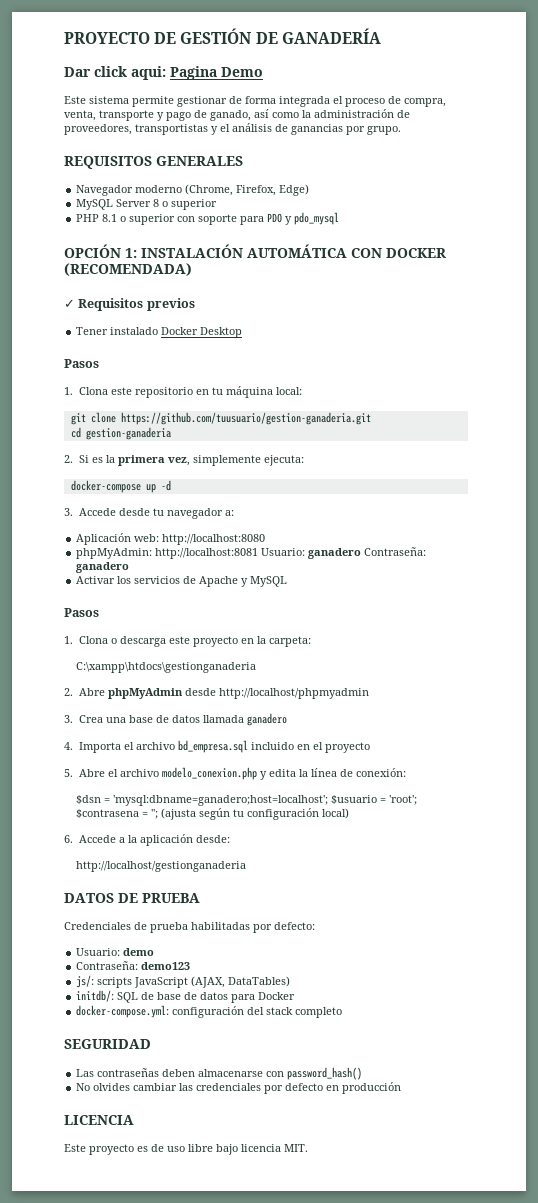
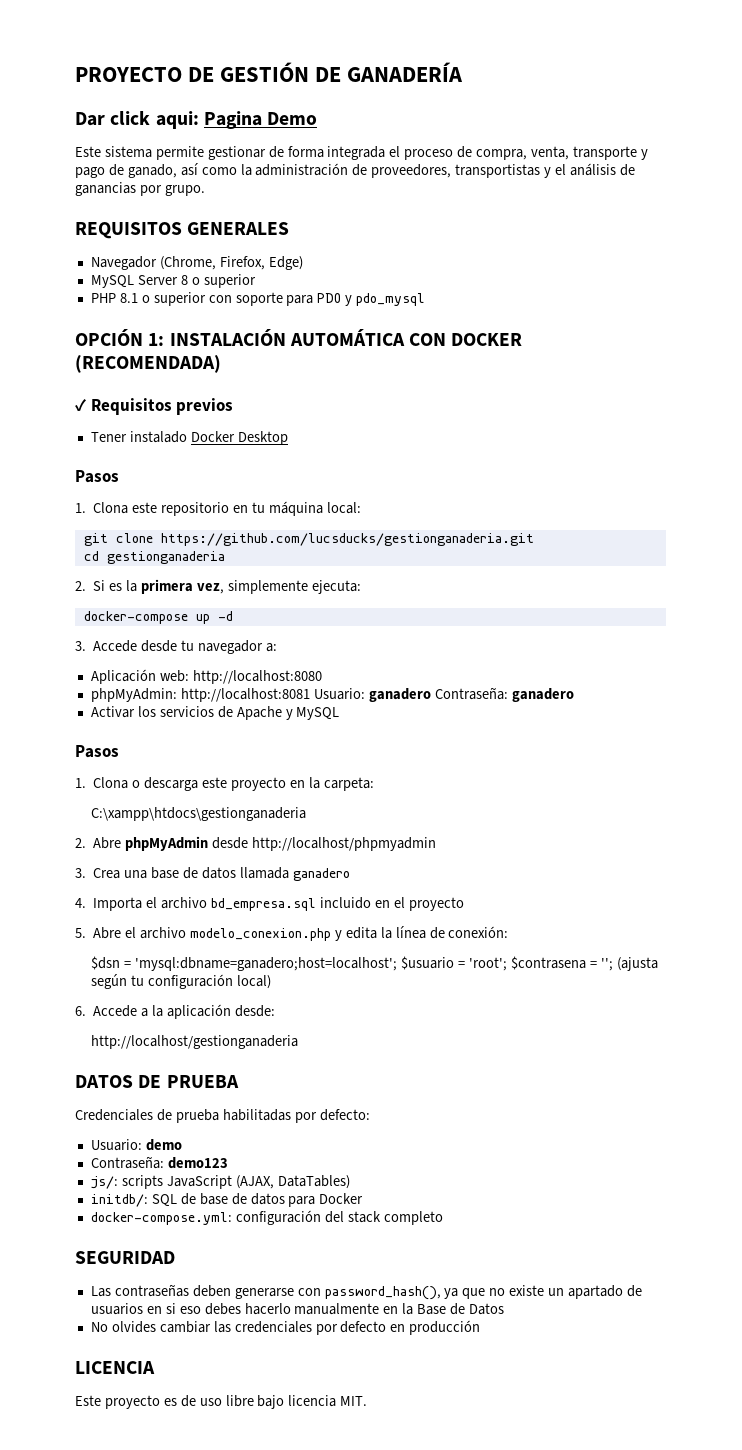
- Navegador moderno (Chrome, Firefox, Edge)
+ Navegador (Chrome, Firefox, Edge)
- git clone https://github.com/tuusuario/gestion-ganaderia.git
+ git clone https://github.com/lucsducks/gestionganaderia.git
- cd gestion-ganaderia
+ cd gestionganaderia
- Las contraseñas deben almacenarse con password_hash()
+ Las contraseñas deben generarse con password_hash(), ya que no existe un apartado de usuarios en si eso debes hacerlo manualmente en la Base de Datos

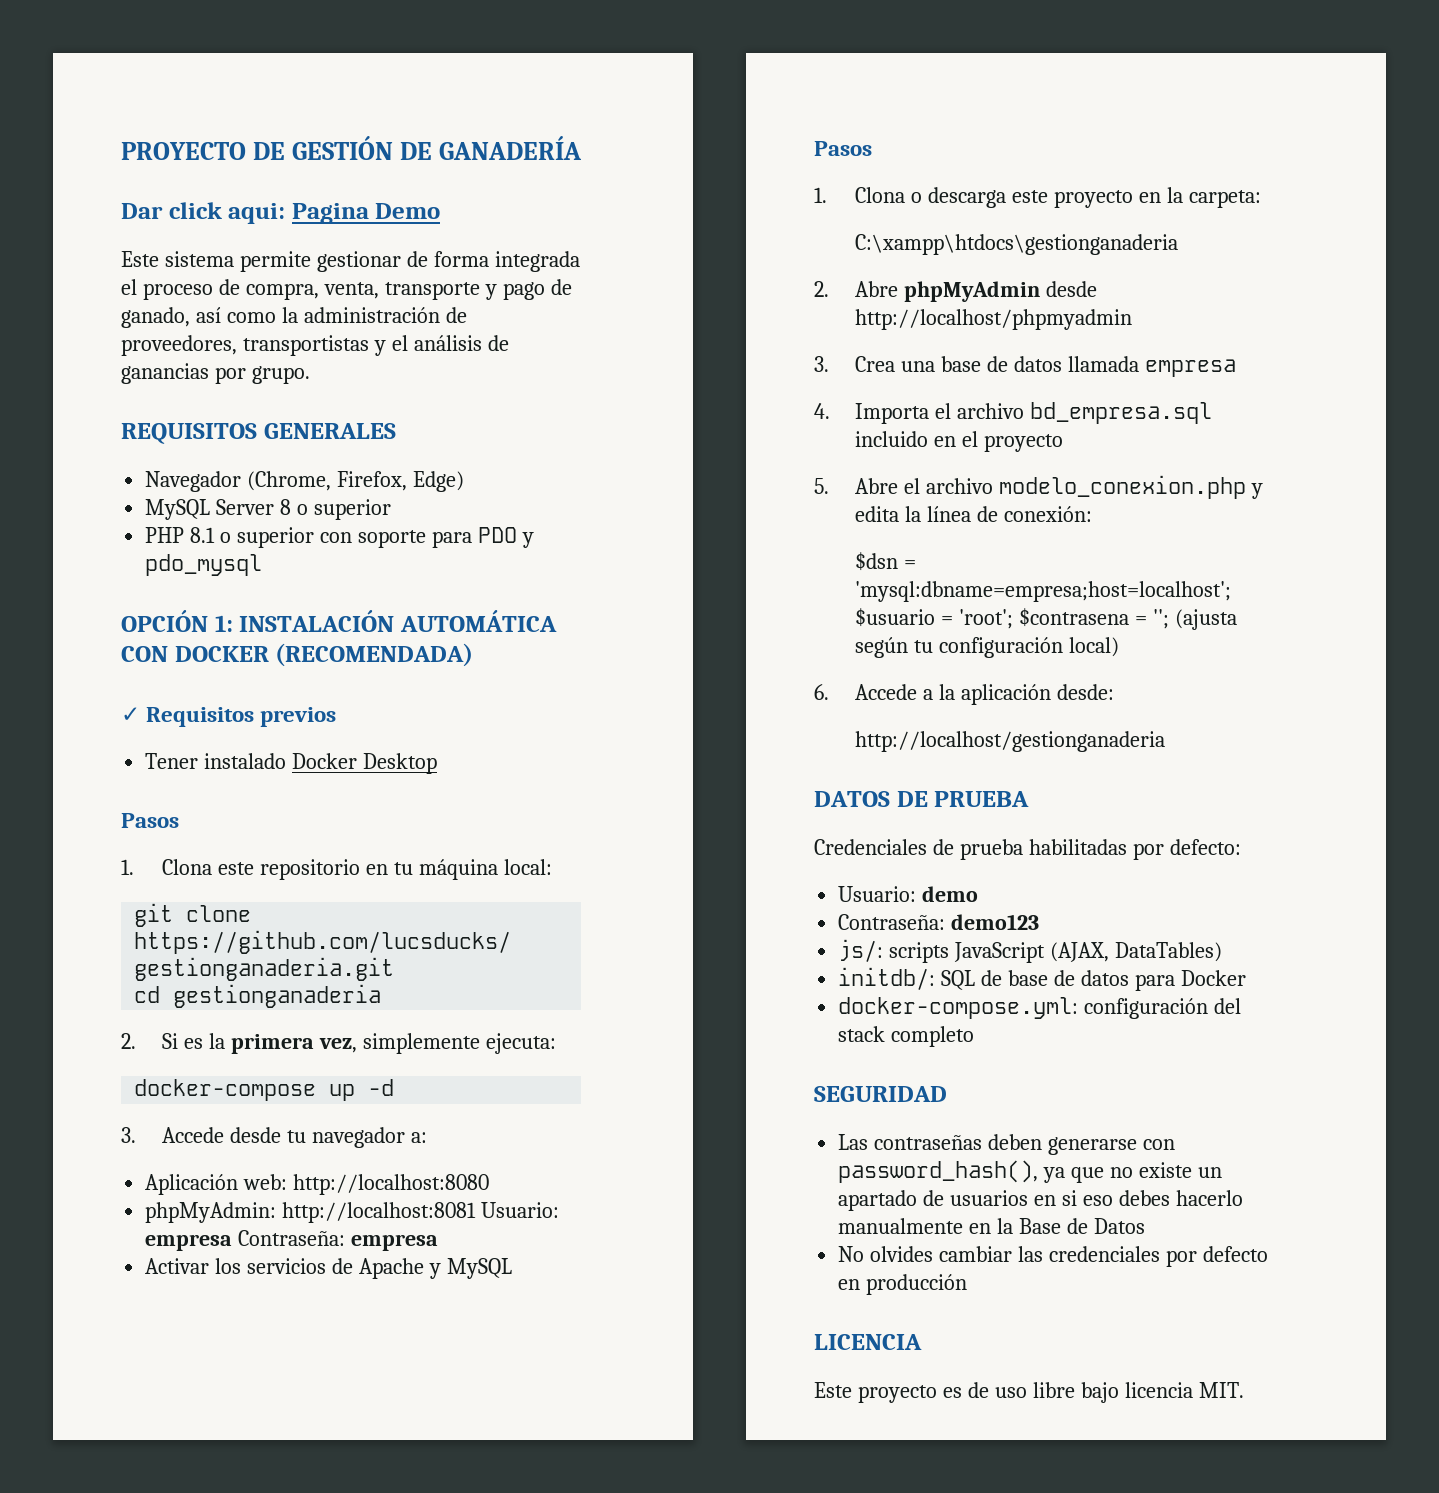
- phpMyAdmin: http://localhost:8081 Usuario: ganadero Contraseña: ganadero
+ phpMyAdmin: http://localhost:8081 Usuario: empresa Contraseña: empresa
- 3. Crea una base de datos llamada ganadero
+ 3. Crea una base de datos llamada empresa
- $dsn = 'mysql:dbname=ganadero;host=localhost'; $usuario = 'root'; $contrasena = ''; (ajusta según tu configuración local)
+ $dsn = 'mysql:dbname=empresa;host=localhost'; $usuario = 'root'; $contrasena = ''; (ajusta según tu configuración local)

